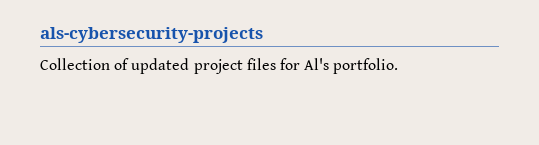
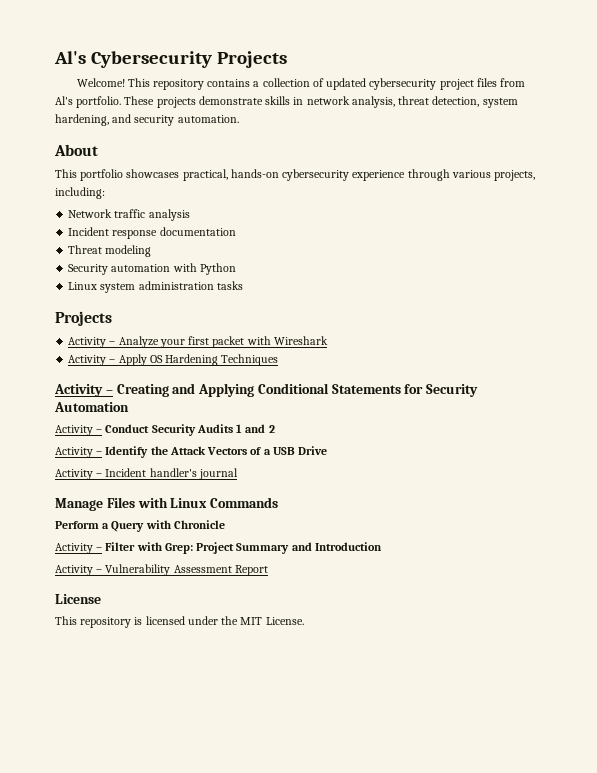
- als-cybersecurity-projects
- Collection of updated project files for Al's portfolio.
+ Al's Cybersecurity Projects
+ Welcome! This repository contains a collection of updated cybersecurity project files from Al's portfolio.
+ These projects demonstrate skills in network analysis, threat detection, system hardening, and security automation.
+ About
+ This portfolio showcases practical, hands-on cybersecurity experience through various projects, including:
+ Network traffic analysis
+ Incident response documentation
+ Threat modeling
+ Security automation with Python
+ Linux system administration tasks
+ Projects
+ Activity – Analyze your first packet with Wireshark
+ Activity – Apply OS Hardening Techniques
+ Activity – Creating and Applying Conditional Statements for Security Automation
+ Activity – Conduct Security Audits 1 and 2
+ Activity – Identify the Attack Vectors of a USB Drive
+ Activity – Incident handler's journal
+ Manage Files with Linux Commands
+ Perform a Query with Chronicle
+ Activity – Filter with Grep: Project Summary and Introduction
+ Activity – Vulnerability Assessment Report
+ License
+ This repository is licensed under the MIT License.

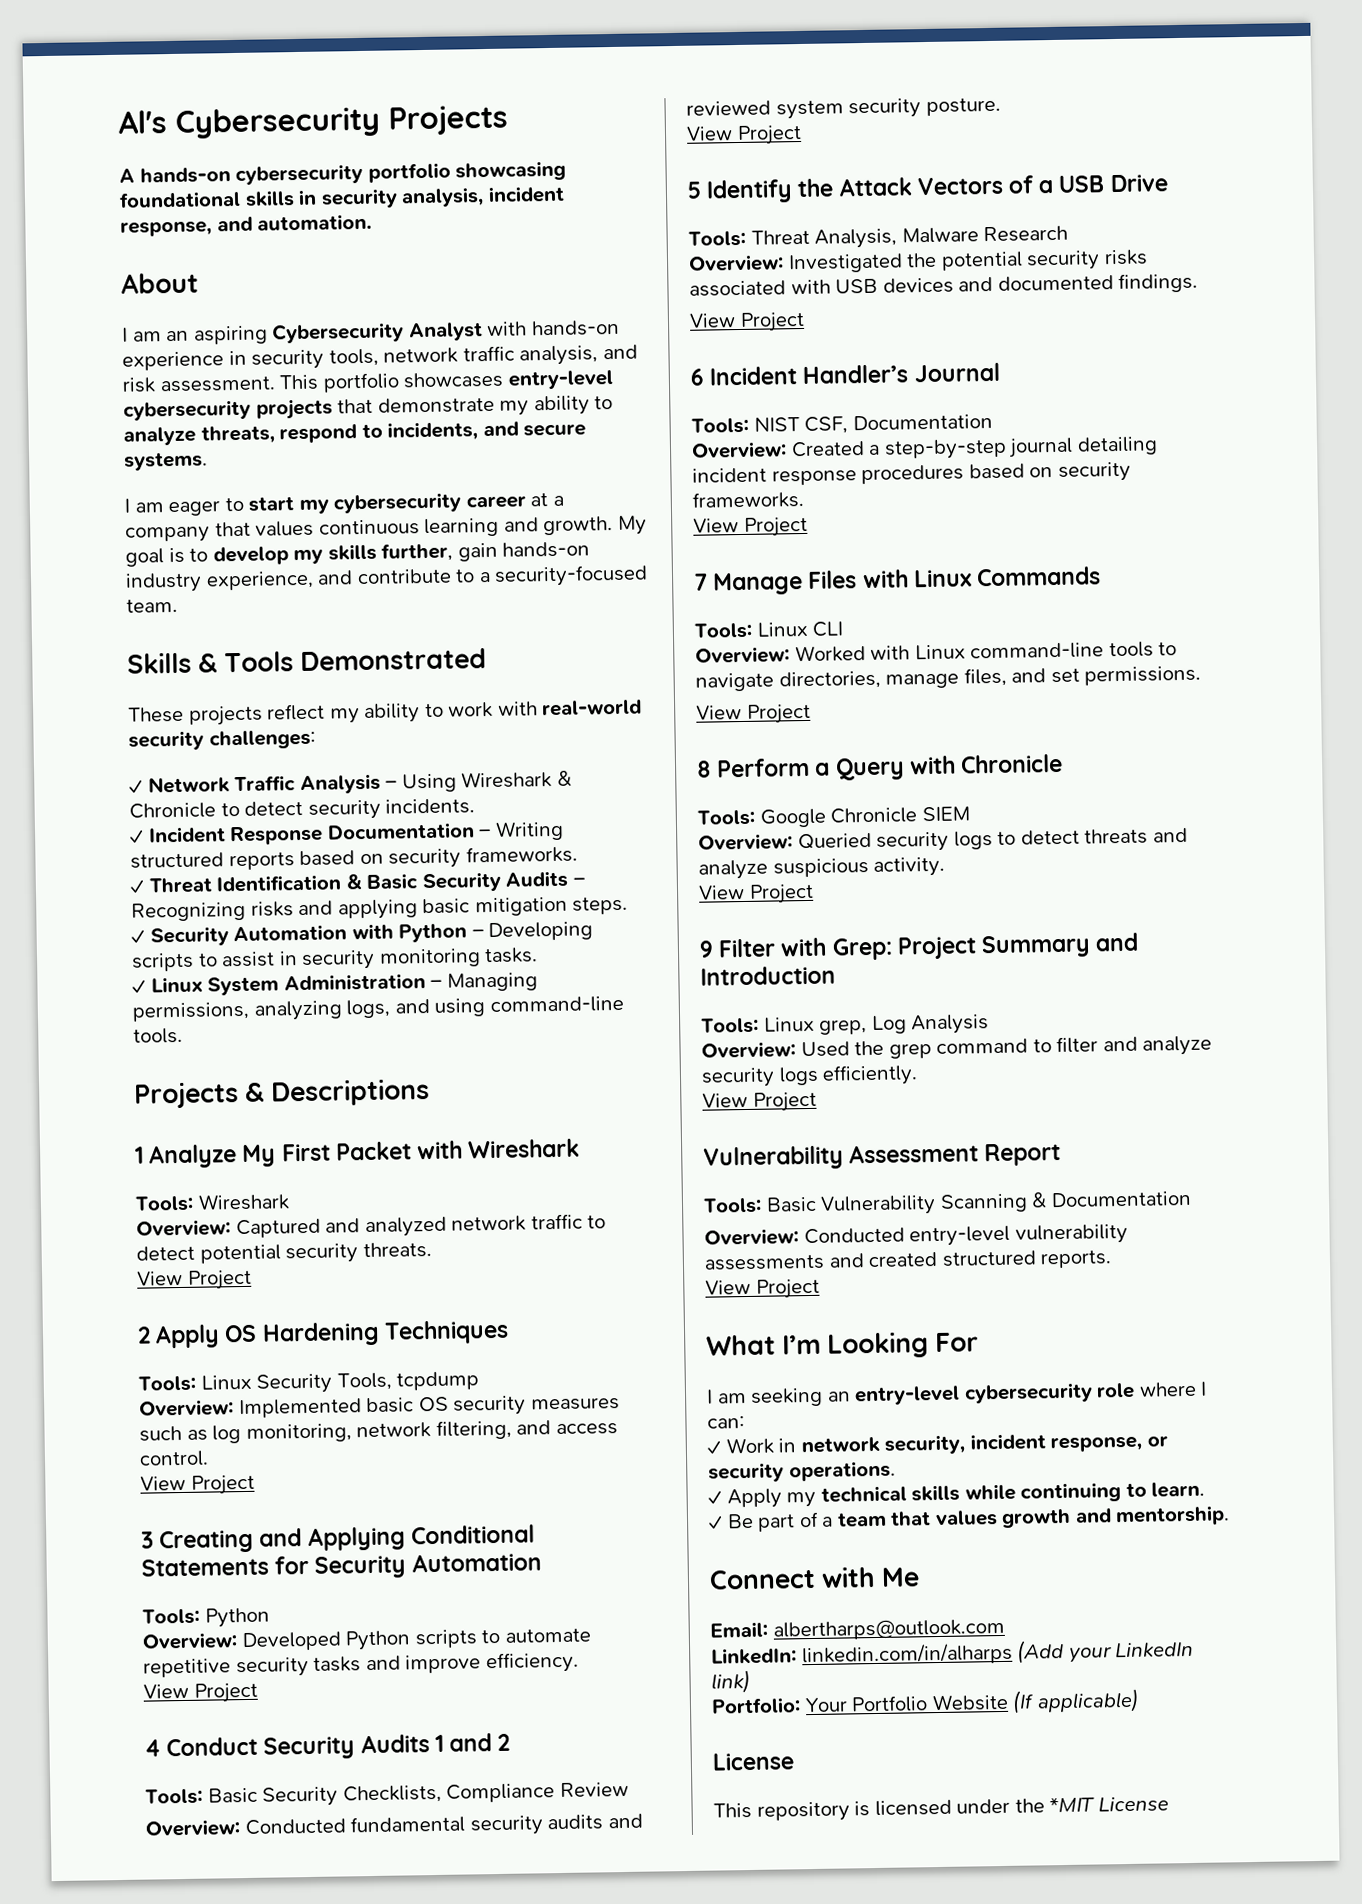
- Welcome! This repository contains a collection of updated cybersecurity project files from Al's portfolio. These projects demonstrate skills in network analysis, threat detection, system hardening, and security automation.
+ A hands-on cybersecurity portfolio showcasing foundational skills in security analysis, incident response, and automation.
  About
- This portfolio showcases practical, hands-on cybersecurity experience through various projects, including:
- Network traffic analysis
- Incident response documentation
- Threat modeling
- Security automation with Python
- Linux system administration tasks
- Projects
- Activity – Analyze your first packet with Wireshark
- Activity – Apply OS Hardening Techniques
- Activity – Creating and Applying Conditional Statements for Security Automation
+ I am an aspiring Cybersecurity Analyst with hands-on experience in security tools, network traffic analysis, and risk assessment. This portfolio showcases entry-level cybersecurity projects that demonstrate my ability to analyze threats, respond to incidents, and secure systems.
+ I am eager to start my cybersecurity career at a company that values continuous learning and growth. My goal is to develop my skills further, gain hands-on industry experience, and contribute to a security-focused team.
+ Skills & Tools Demonstrated
+ These projects reflect my ability to work with real-world security challenges:
+ ✓ Network Traffic Analysis – Using Wireshark & Chronicle to detect security incidents.
+ ✓ Incident Response Documentation – Writing structured reports based on security frameworks.
+ ✓ Threat Identification & Basic Security Audits – Recognizing risks and applying basic mitigation steps.
+ ✓ Security Automation with Python – Developing scripts to assist in security monitoring tasks.
+ ✓ Linux System Administration – Managing permissions, analyzing logs, and using command-line tools.
+ Projects & Descriptions
+ 1 Analyze My First Packet with Wireshark
+ Tools: Wireshark
+ Overview: Captured and analyzed network traffic to detect potential security threats.
+ View Project
+ 2 Apply OS Hardening Techniques
+ Tools: Linux Security Tools, tcpdump
+ Overview: Implemented basic OS security measures such as log monitoring, network filtering, and access control.
+ View Project
+ 3 Creating and Applying Conditional Statements for Security Automation
- Activity – Conduct Security Audits 1 and 2
+ Tools: Python
+ Overview: Developed Python scripts to automate repetitive security tasks and improve efficiency.
+ View Project
+ 4 Conduct Security Audits 1 and 2
- Activity – Identify the Attack Vectors of a USB Drive
+ Tools: Basic Security Checklists, Compliance Review
+ Overview: Conducted fundamental security audits and reviewed system security posture.
+ View Project
+ 5 Identify the Attack Vectors of a USB Drive
- Activity – Incident handler's journal
- Manage Files with Linux Commands
+ Tools: Threat Analysis, Malware Research
+ Overview: Investigated the potential security risks associated with USB devices and documented findings.
+ View Project
+ 6 Incident Handler’s Journal
+ Tools: NIST CSF, Documentation
+ Overview: Created a step-by-step journal detailing incident response procedures based on security frameworks.
+ View Project
+ 7 Manage Files with Linux Commands
- Perform a Query with Chronicle
+ Tools: Linux CLI
+ Overview: Worked with Linux command-line tools to navigate directories, manage files, and set permissions.
+ View Project
+ 8 Perform a Query with Chronicle
- Activity – Filter with Grep: Project Summary and Introduction
+ Tools: Google Chronicle SIEM
+ Overview: Queried security logs to detect threats and analyze suspicious activity.
+ View Project
+ 9 Filter with Grep: Project Summary and Introduction
- Activity – Vulnerability Assessment Report
+ Tools: Linux grep, Log Analysis
+ Overview: Used the grep command to filter and analyze security logs efficiently.
+ View Project
+ Vulnerability Assessment Report
+ Tools: Basic Vulnerability Scanning & Documentation
+ Overview: Conducted entry-level vulnerability assessments and created structured reports.
+ View Project
+ What I’m Looking For
+ I am seeking an entry-level cybersecurity role where I can:
+ ✓ Work in network security, incident response, or security operations.
+ ✓ Apply my technical skills while continuing to learn.
+ ✓ Be part of a team that values growth and mentorship.
+ Connect with Me
+ Email: albertharps@outlook.com
+ LinkedIn: linkedin.com/in/alharps (Add your LinkedIn link)
+ Portfolio: Your Portfolio Website (If applicable)
- This repository is licensed under the MIT License.
+ This repository is licensed under the *MIT License

